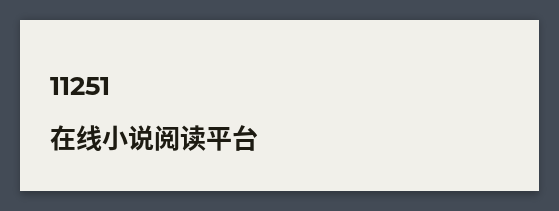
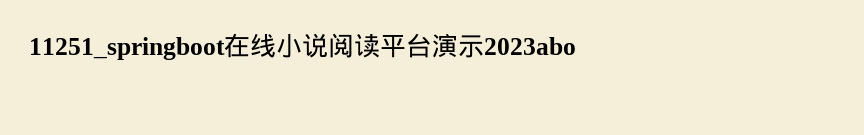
- 11251
- 在线小说阅读平台
+ 11251_springboot在线小说阅读平台演示2023abo

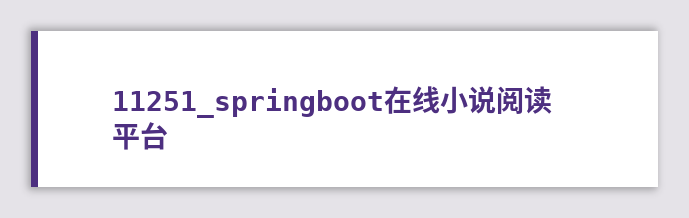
- 11251_springboot在线小说阅读平台演示2023abo
+ 11251_springboot在线小说阅读平台

